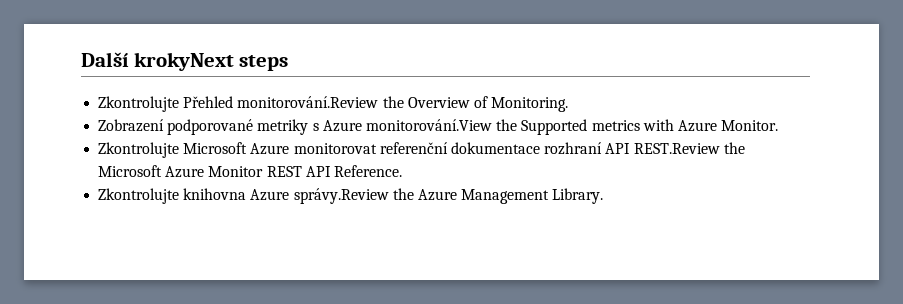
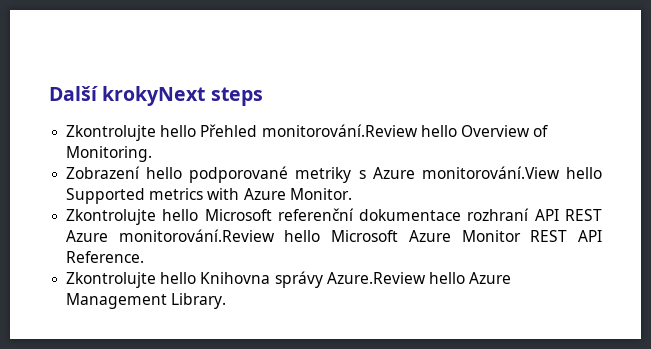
- Zkontrolujte Přehled monitorování.Review the Overview of Monitoring.
+ Zkontrolujte hello Přehled monitorování.Review hello Overview of Monitoring.
- Zobrazení podporované metriky s Azure monitorování.View the Supported metrics with Azure Monitor.
+ Zobrazení hello podporované metriky s Azure monitorování.View hello Supported metrics with Azure Monitor.
- Zkontrolujte Microsoft Azure monitorovat referenční dokumentace rozhraní API REST.Review the Microsoft Azure Monitor REST API Reference.
+ Zkontrolujte hello Microsoft referenční dokumentace rozhraní API REST Azure monitorování.Review hello Microsoft Azure Monitor REST API Reference.
- Zkontrolujte knihovna Azure správy.Review the Azure Management Library.
+ Zkontrolujte hello Knihovna správy Azure.Review hello Azure Management Library.

